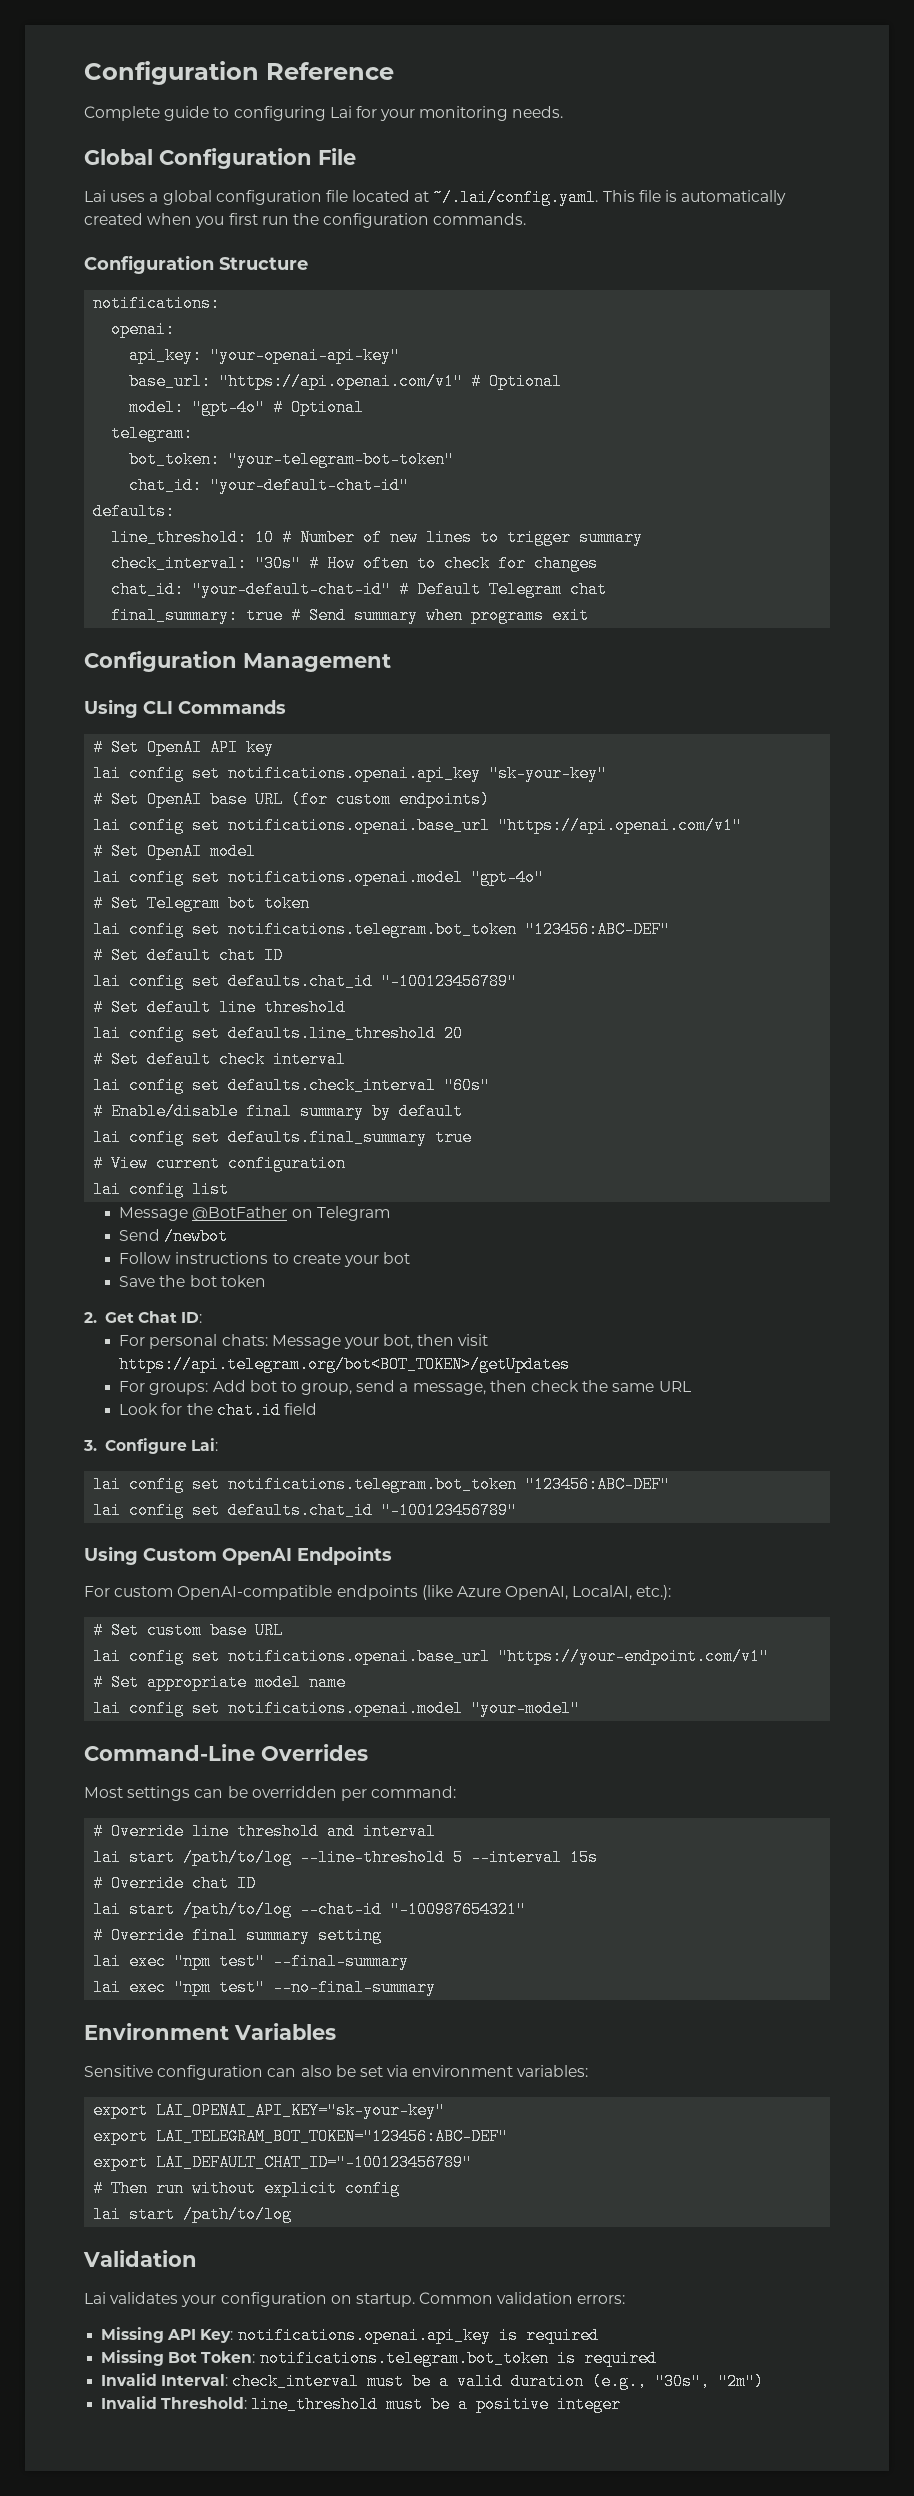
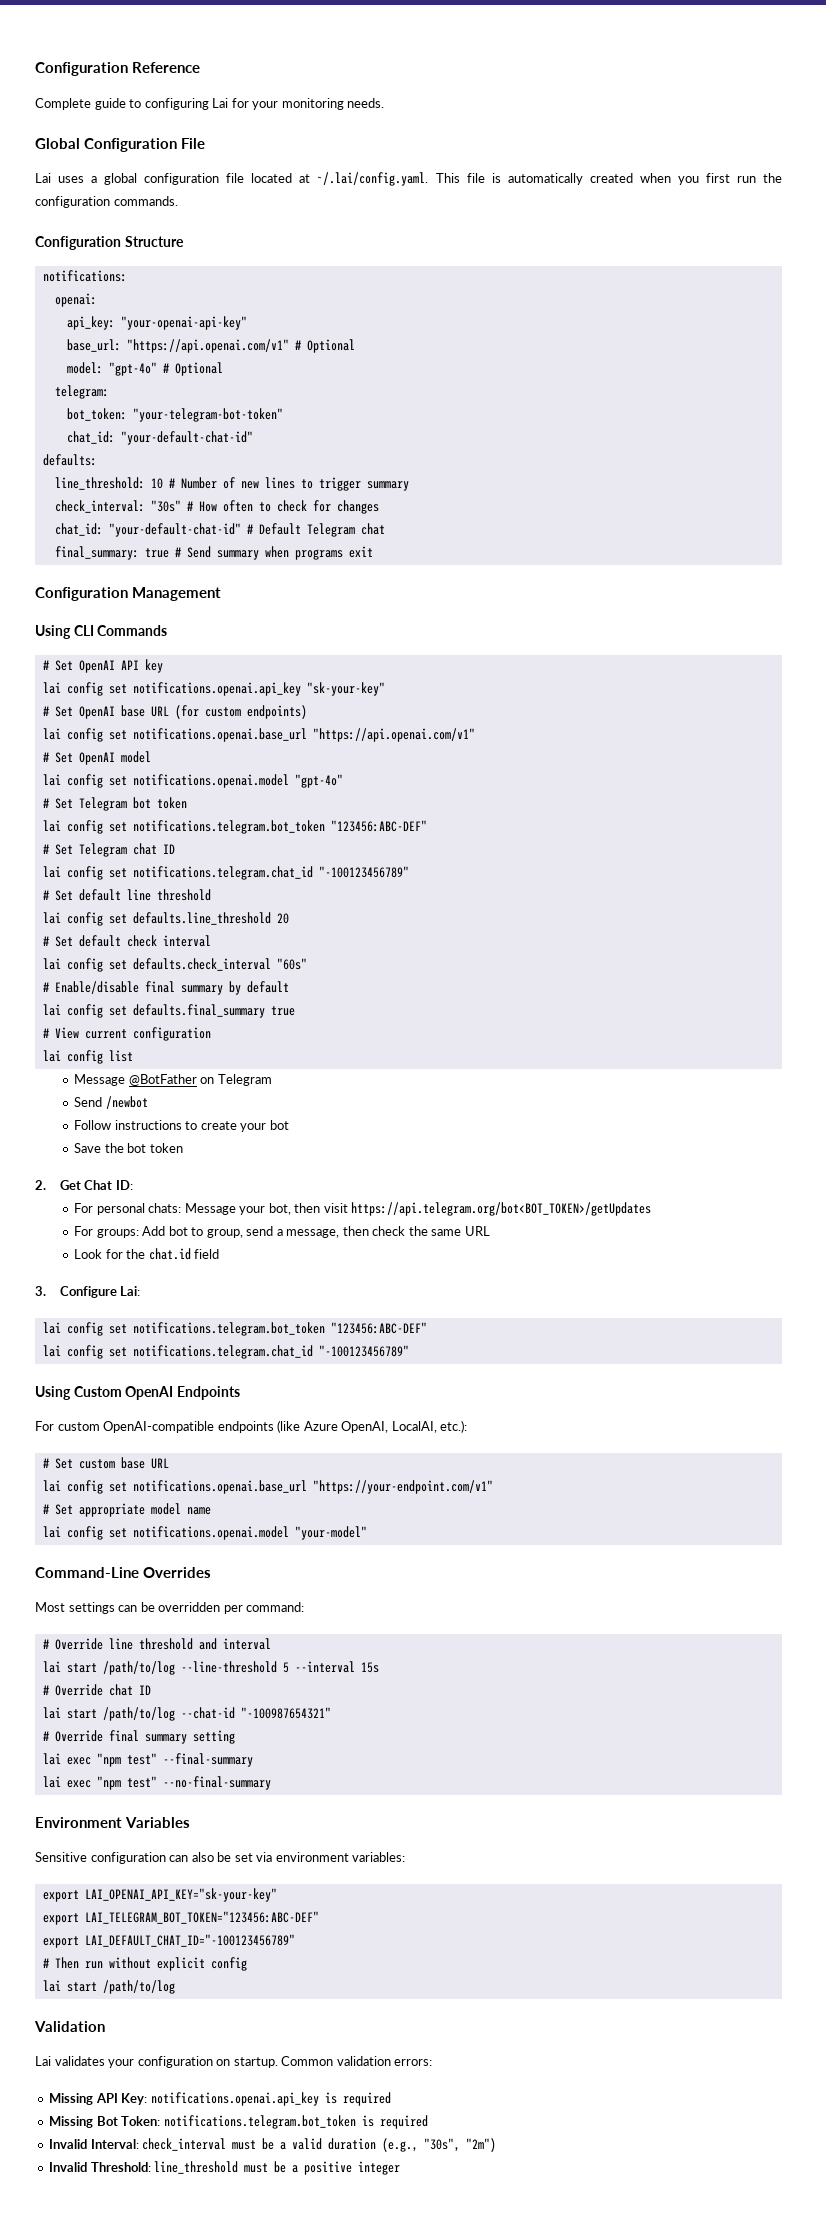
- # Set default chat ID
- lai config set defaults.chat_id "-100123456789"
+ # Set Telegram chat ID
+ lai config set notifications.telegram.chat_id "-100123456789"
  3. Configure Lai:
  lai config set notifications.telegram.bot_token "123456:ABC-DEF"
- lai config set defaults.chat_id "-100123456789"
+ lai config set notifications.telegram.chat_id "-100123456789"

